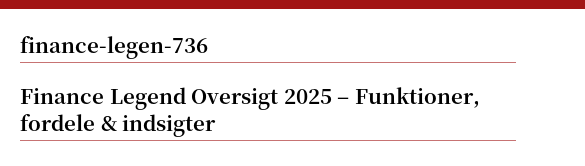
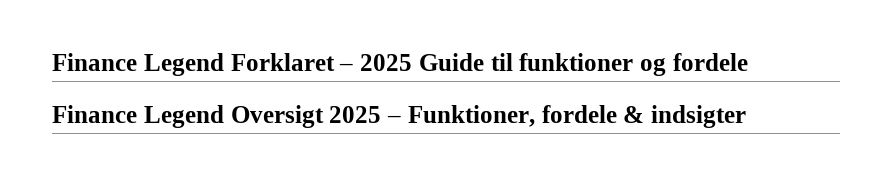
- finance-legen-736
+ Finance Legend Forklaret – 2025 Guide til funktioner og fordele

